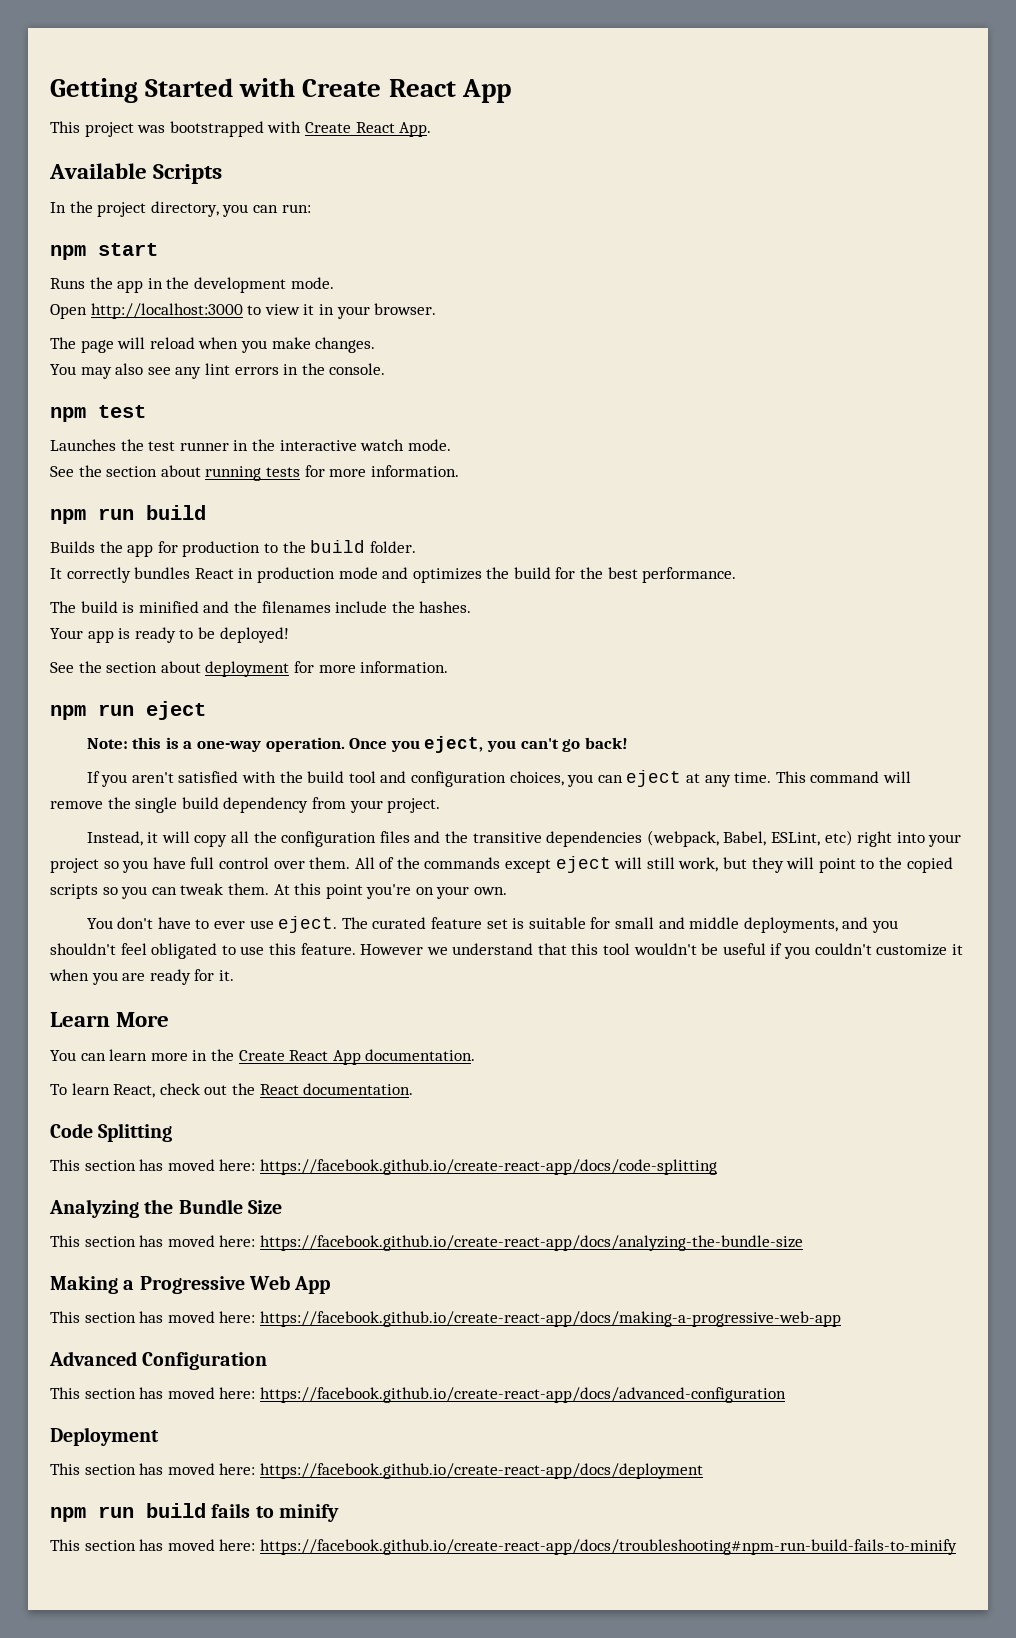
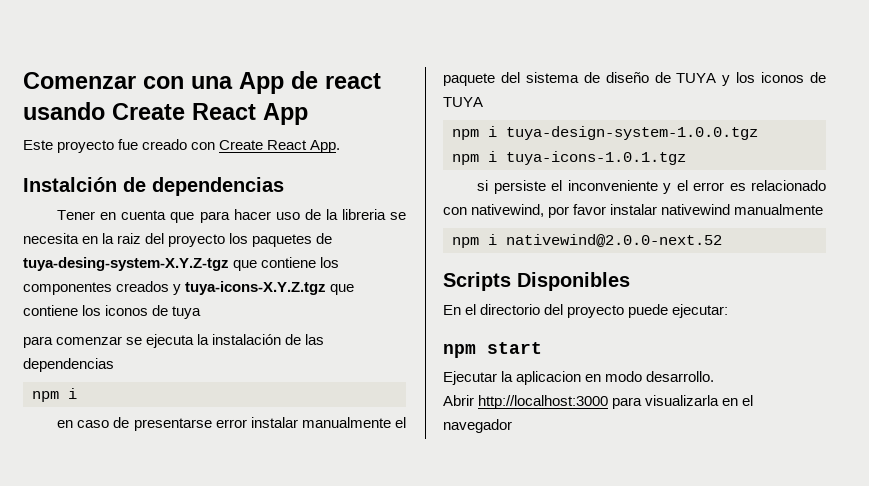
- Getting Started with Create React App
- This project was bootstrapped with Create React App.
- Available Scripts
- In the project directory, you can run:
+ Comenzar con una App de react usando Create React App
+ Este proyecto fue creado con Create React App.
+ Instalción de dependencias
+ Tener en cuenta que para hacer uso de la libreria se necesita en la raiz del proyecto los paquetes de tuya-desing-system-X.Y.Z-tgz que contiene los componentes creados y tuya-icons-X.Y.Z.tgz que contiene los iconos de tuya
+ para comenzar se ejecuta la instalación de las dependencias
+ npm i
+ en caso de presentarse error instalar manualmente el paquete del sistema de diseño de TUYA y los iconos de TUYA
+ npm i tuya-design-system-1.0.0.tgz
+ npm i tuya-icons-1.0.1.tgz
+ si persiste el inconveniente y el error es relacionado con nativewind, por favor instalar nativewind manualmente
+ npm i nativewind@2.0.0-next.52
+ Scripts Disponibles
+ En el directorio del proyecto puede ejecutar:
  npm start
- Runs the app in the development mode.
- Open http://localhost:3000 to view it in your browser.
- The page will reload when you make changes.
- You may also see any lint errors in the console.
- npm test
- Launches the test runner in the interactive watch mode.
- See the section about running tests for more information.
- npm run build
- Builds the app for production to the build folder.
- It correctly bundles React in production mode and optimizes the build for the best performance.
- The build is minified and the filenames include the hashes.
- Your app is ready to be deployed!
- See the section about deployment for more information.
- npm run eject
- Note: this is a one-way operation. Once you eject, you can't go back!
- If you aren't satisfied with the build tool and configuration choices, you can eject at any time. This command will remove the single build dependency from your project.
- Instead, it will copy all the configuration files and the transitive dependencies (webpack, Babel, ESLint, etc) right into your project so you have full control over them. All of the commands except eject will still work, but they will point to the copied scripts so you can tweak them. At this point you're on your own.
- You don't have to ever use eject. The curated feature set is suitable for small and middle deployments, and you shouldn't feel obligated to use this feature. However we understand that this tool wouldn't be useful if you couldn't customize it when you are ready for it.
- Learn More
- You can learn more in the Create React App documentation.
- To learn React, check out the React documentation.
- Code Splitting
- This section has moved here: https://facebook.github.io/create-react-app/docs/code-splitting
- Analyzing the Bundle Size
- This section has moved here: https://facebook.github.io/create-react-app/docs/analyzing-the-bundle-size
- Making a Progressive Web App
- This section has moved here: https://facebook.github.io/create-react-app/docs/making-a-progressive-web-app
- Advanced Configuration
- This section has moved here: https://facebook.github.io/create-react-app/docs/advanced-configuration
- Deployment
- This section has moved here: https://facebook.github.io/create-react-app/docs/deployment
- npm run build fails to minify
- This section has moved here: https://facebook.github.io/create-react-app/docs/troubleshooting#npm-run-build-fails-to-minify
+ Ejecutar la aplicacion en modo desarrollo.
+ Abrir http://localhost:3000 para visualizarla en el navegador

